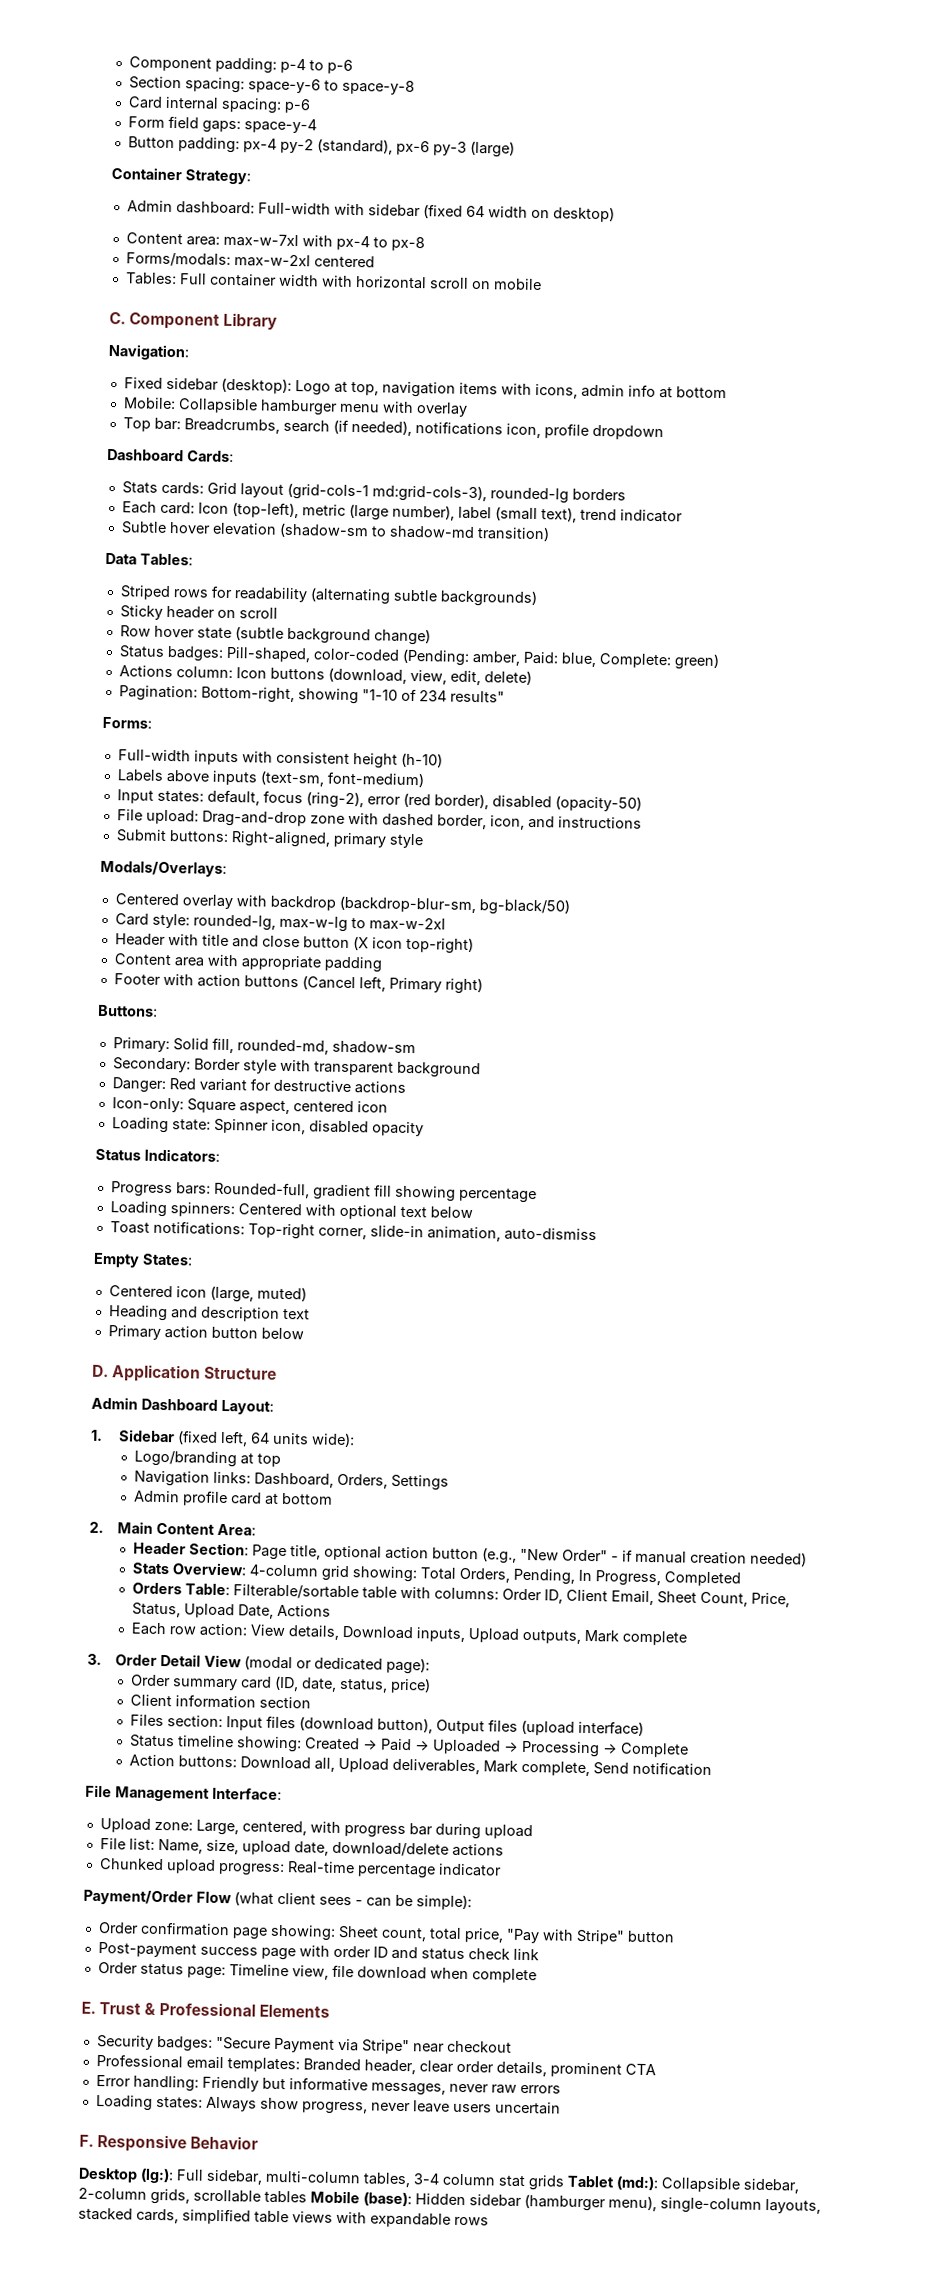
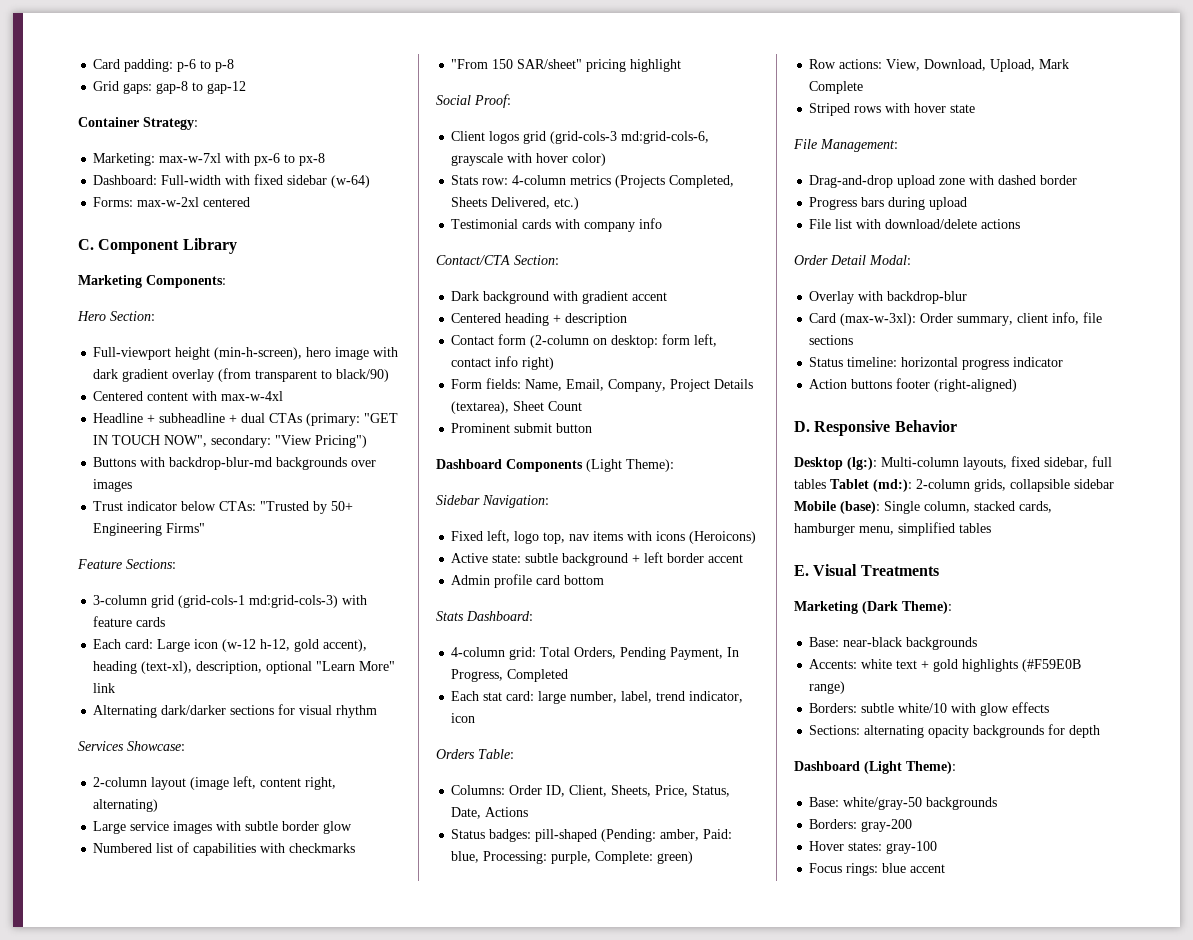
- Component padding: p-4 to p-6
- Section spacing: space-y-6 to space-y-8
- Card internal spacing: p-6
- Form field gaps: space-y-4
- Button padding: px-4 py-2 (standard), px-6 py-3 (large)
+ Card padding: p-6 to p-8
+ Grid gaps: gap-8 to gap-12
  Container Strategy:
- Admin dashboard: Full-width with sidebar (fixed 64 width on desktop)
- Content area: max-w-7xl with px-4 to px-8
+ Marketing: max-w-7xl with px-6 to px-8
- Forms/modals: max-w-2xl centered
- Tables: Full container width with horizontal scroll on mobile
+ Dashboard: Full-width with fixed sidebar (w-64)
+ Forms: max-w-2xl centered
  C. Component Library
- Navigation:
- Fixed sidebar (desktop): Logo at top, navigation items with icons, admin info at bottom
- Mobile: Collapsible hamburger menu with overlay
- Top bar: Breadcrumbs, search (if needed), notifications icon, profile dropdown
- Dashboard Cards:
- Stats cards: Grid layout (grid-cols-1 md:grid-cols-3), rounded-lg borders
- Each card: Icon (top-left), metric (large number), label (small text), trend indicator
- Subtle hover elevation (shadow-sm to shadow-md transition)
- Data Tables:
- Striped rows for readability (alternating subtle backgrounds)
- Sticky header on scroll
- Row hover state (subtle background change)
+ Marketing Components:
+ Hero Section:
+ Full-viewport height (min-h-screen), hero image with dark gradient overlay (from transparent to black/90)
+ Centered content with max-w-4xl
+ Headline + subheadline + dual CTAs (primary: "GET IN TOUCH NOW", secondary: "View Pricing")
+ Buttons with backdrop-blur-md backgrounds over images
+ Trust indicator below CTAs: "Trusted by 50+ Engineering Firms"
+ Feature Sections:
+ 3-column grid (grid-cols-1 md:grid-cols-3) with feature cards
+ Each card: Large icon (w-12 h-12, gold accent), heading (text-xl), description, optional "Learn More" link
+ Alternating dark/darker sections for visual rhythm
+ Services Showcase:
+ 2-column layout (image left, content right, alternating)
+ Large service images with subtle border glow
+ Numbered list of capabilities with checkmarks
+ "From 150 SAR/sheet" pricing highlight
+ Social Proof:
+ Client logos grid (grid-cols-3 md:grid-cols-6, grayscale with hover color)
+ Stats row: 4-column metrics (Projects Completed, Sheets Delivered, etc.)
+ Testimonial cards with company info
+ Contact/CTA Section:
+ Dark background with gradient accent
+ Centered heading + description
+ Contact form (2-column on desktop: form left, contact info right)
+ Form fields: Name, Email, Company, Project Details (textarea), Sheet Count
+ Prominent submit button
+ Dashboard Components (Light Theme):
+ Sidebar Navigation:
+ Fixed left, logo top, nav items with icons (Heroicons)
+ Active state: subtle background + left border accent
+ Admin profile card bottom
+ Stats Dashboard:
+ 4-column grid: Total Orders, Pending Payment, In Progress, Completed
+ Each stat card: large number, label, trend indicator, icon
+ Orders Table:
+ Columns: Order ID, Client, Sheets, Price, Status, Date, Actions
- Status badges: Pill-shaped, color-coded (Pending: amber, Paid: blue, Complete: green)
+ Status badges: pill-shaped (Pending: amber, Paid: blue, Processing: purple, Complete: green)
- Actions column: Icon buttons (download, view, edit, delete)
- Pagination: Bottom-right, showing "1-10 of 234 results"
- Forms:
- Full-width inputs with consistent height (h-10)
- Labels above inputs (text-sm, font-medium)
- Input states: default, focus (ring-2), error (red border), disabled (opacity-50)
- File upload: Drag-and-drop zone with dashed border, icon, and instructions
- Submit buttons: Right-aligned, primary style
- Modals/Overlays:
- Centered overlay with backdrop (backdrop-blur-sm, bg-black/50)
- Card style: rounded-lg, max-w-lg to max-w-2xl
- Header with title and close button (X icon top-right)
- Content area with appropriate padding
- Footer with action buttons (Cancel left, Primary right)
- Buttons:
- Primary: Solid fill, rounded-md, shadow-sm
- Secondary: Border style with transparent background
- Danger: Red variant for destructive actions
- Icon-only: Square aspect, centered icon
- Loading state: Spinner icon, disabled opacity
- Status Indicators:
- Progress bars: Rounded-full, gradient fill showing percentage
- Loading spinners: Centered with optional text below
- Toast notifications: Top-right corner, slide-in animation, auto-dismiss
- Empty States:
- Centered icon (large, muted)
- Heading and description text
- Primary action button below
- D. Application Structure
- Admin Dashboard Layout:
- 1. Sidebar (fixed left, 64 units wide):
- Logo/branding at top
- Navigation links: Dashboard, Orders, Settings
- Admin profile card at bottom
- 2. Main Content Area:
- Header Section: Page title, optional action button (e.g., "New Order" - if manual creation needed)
- Stats Overview: 4-column grid showing: Total Orders, Pending, In Progress, Completed
- Orders Table: Filterable/sortable table with columns: Order ID, Client Email, Sheet Count, Price, Status, Upload Date, Actions
- Each row action: View details, Download inputs, Upload outputs, Mark complete
- 3. Order Detail View (modal or dedicated page):
- Order summary card (ID, date, status, price)
- Client information section
- Files section: Input files (download button), Output files (upload interface)
- Status timeline showing: Created → Paid → Uploaded → Processing → Complete
- Action buttons: Download all, Upload deliverables, Mark complete, Send notification
- File Management Interface:
- Upload zone: Large, centered, with progress bar during upload
- File list: Name, size, upload date, download/delete actions
- Chunked upload progress: Real-time percentage indicator
- Payment/Order Flow (what client sees - can be simple):
- Order confirmation page showing: Sheet count, total price, "Pay with Stripe" button
- Post-payment success page with order ID and status check link
- Order status page: Timeline view, file download when complete
- E. Trust & Professional Elements
- Security badges: "Secure Payment via Stripe" near checkout
- Professional email templates: Branded header, clear order details, prominent CTA
- Error handling: Friendly but informative messages, never raw errors
- Loading states: Always show progress, never leave users uncertain
- F. Responsive Behavior
- Desktop (lg:): Full sidebar, multi-column tables, 3-4 column stat grids Tablet (md:): Collapsible sidebar, 2-column grids, scrollable tables Mobile (base): Hidden sidebar (hamburger menu), single-column layouts, stacked cards, simplified table views with expandable rows
+ Row actions: View, Download, Upload, Mark Complete
+ Striped rows with hover state
+ File Management:
+ Drag-and-drop upload zone with dashed border
+ Progress bars during upload
+ File list with download/delete actions
+ Order Detail Modal:
+ Overlay with backdrop-blur
+ Card (max-w-3xl): Order summary, client info, file sections
+ Status timeline: horizontal progress indicator
+ Action buttons footer (right-aligned)
+ D. Responsive Behavior
+ Desktop (lg:): Multi-column layouts, fixed sidebar, full tables Tablet (md:): 2-column grids, collapsible sidebar Mobile (base): Single column, stacked cards, hamburger menu, simplified tables
+ E. Visual Treatments
+ Marketing (Dark Theme):
+ Base: near-black backgrounds
+ Accents: white text + gold highlights (#F59E0B range)
+ Borders: subtle white/10 with glow effects
+ Sections: alternating opacity backgrounds for depth
+ Dashboard (Light Theme):
+ Base: white/gray-50 backgrounds
+ Borders: gray-200
+ Hover states: gray-100
+ Focus rings: blue accent

